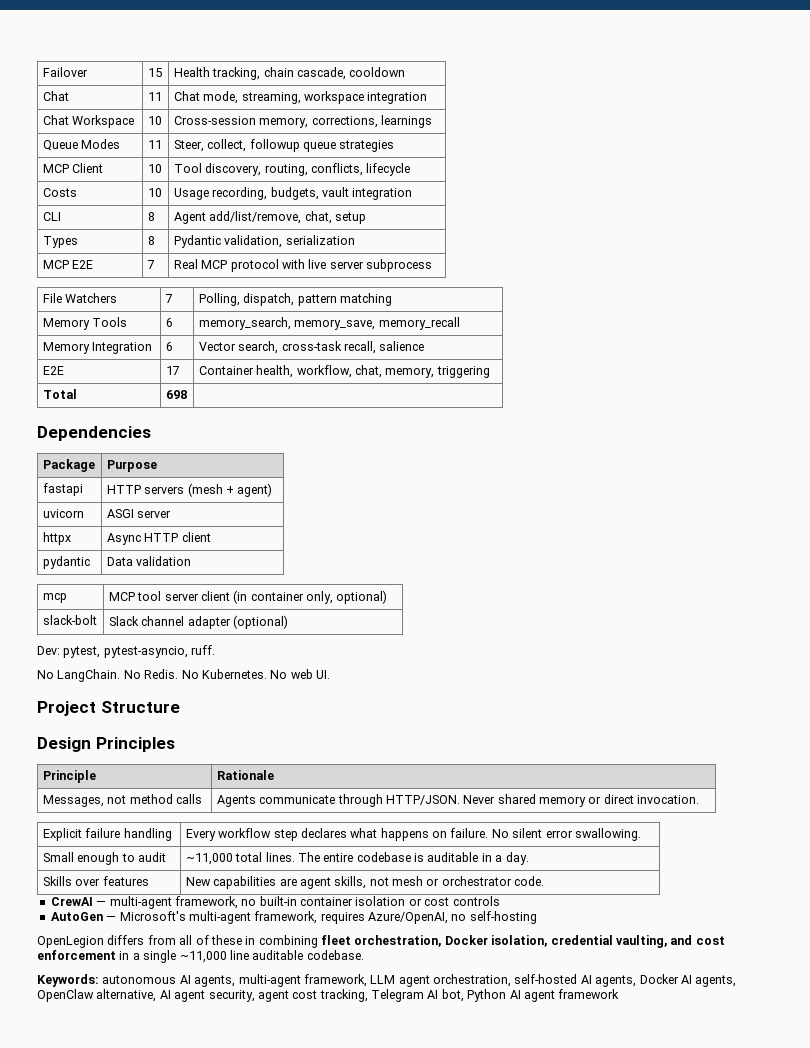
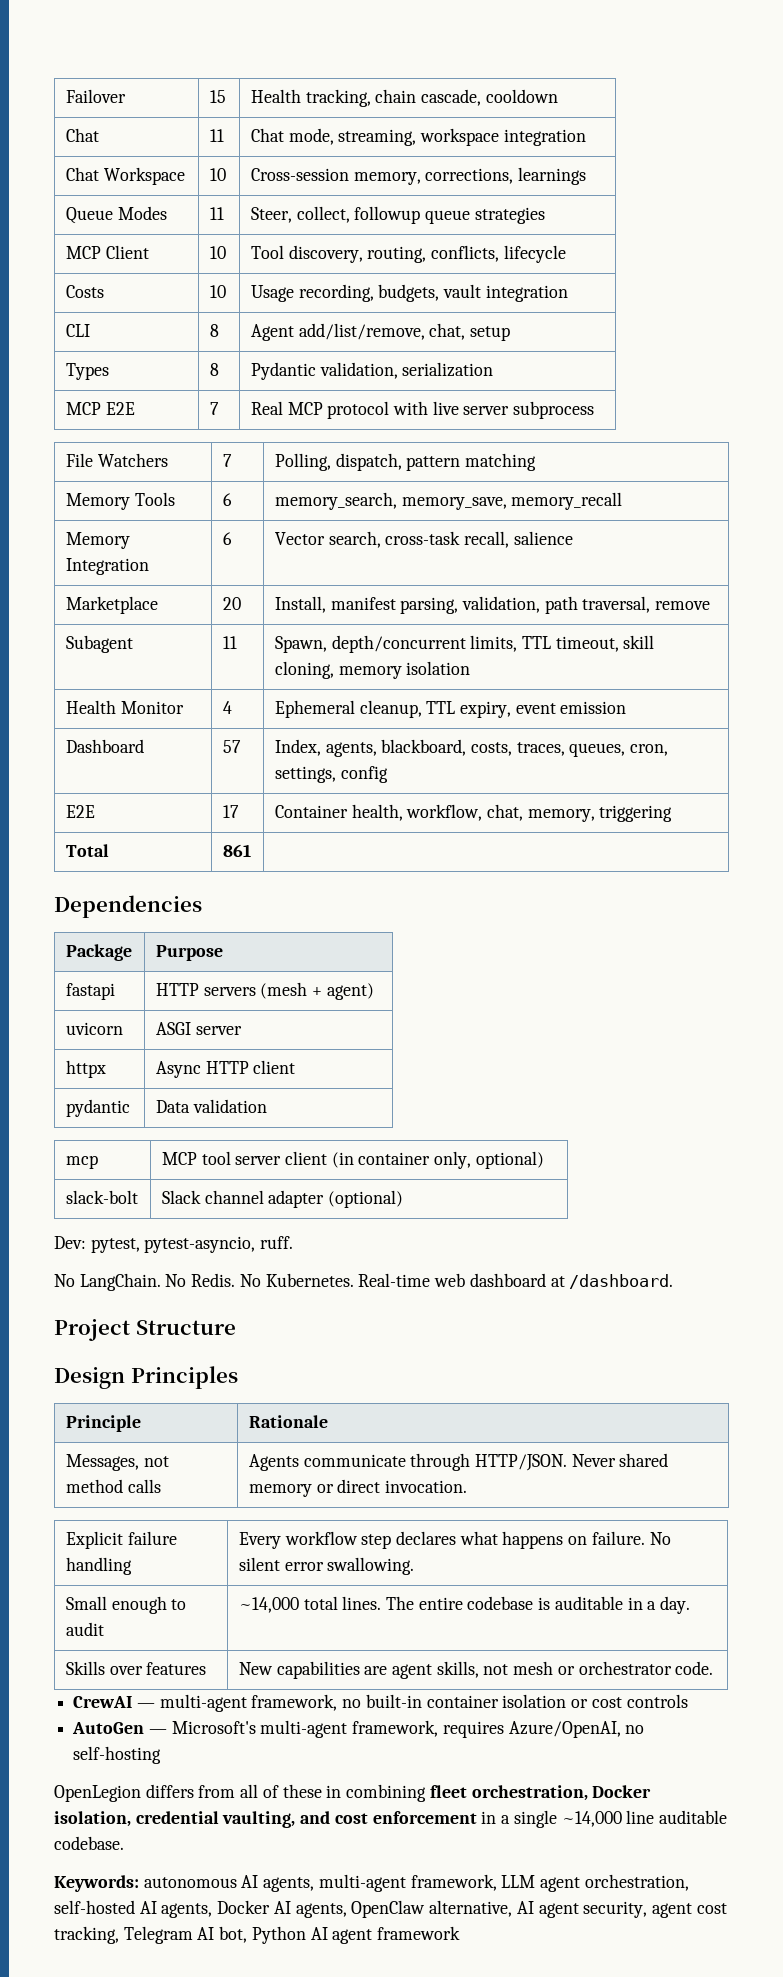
+ Marketplace | 20 | Install, manifest parsing, validation, path traversal, remove
+ Subagent | 11 | Spawn, depth/concurrent limits, TTL timeout, skill cloning, memory isolation
+ Health Monitor | 4 | Ephemeral cleanup, TTL expiry, event emission
+ Dashboard | 57 | Index, agents, blackboard, costs, traces, queues, cron, settings, config
- Total | 698 |
+ Total | 861 |
- No web UI.
+ Real-time web dashboard at /dashboard.
- Small enough to audit | ~11,000 total lines. The entire codebase is auditable in a day.
+ Small enough to audit | ~14,000 total lines. The entire codebase is auditable in a day.
- OpenLegion differs from all of these in combining fleet orchestration, Docker isolation, credential vaulting, and cost enforcement in a single ~11,000 line auditable codebase.
+ OpenLegion differs from all of these in combining fleet orchestration, Docker isolation, credential vaulting, and cost enforcement in a single ~14,000 line auditable codebase.

